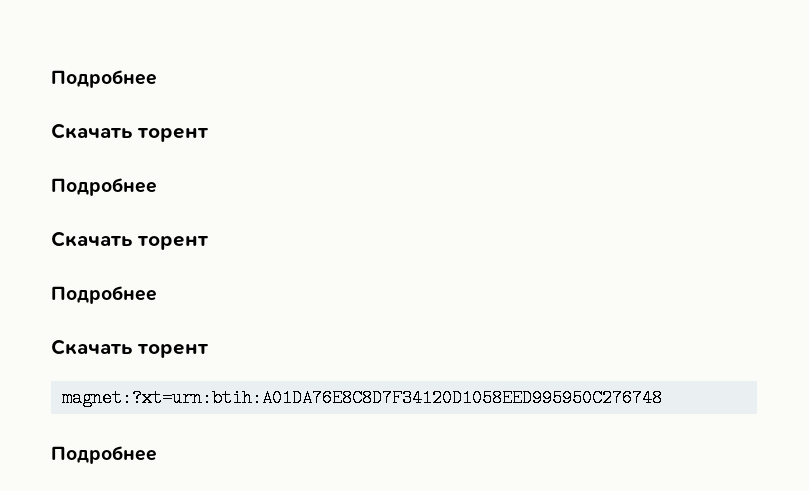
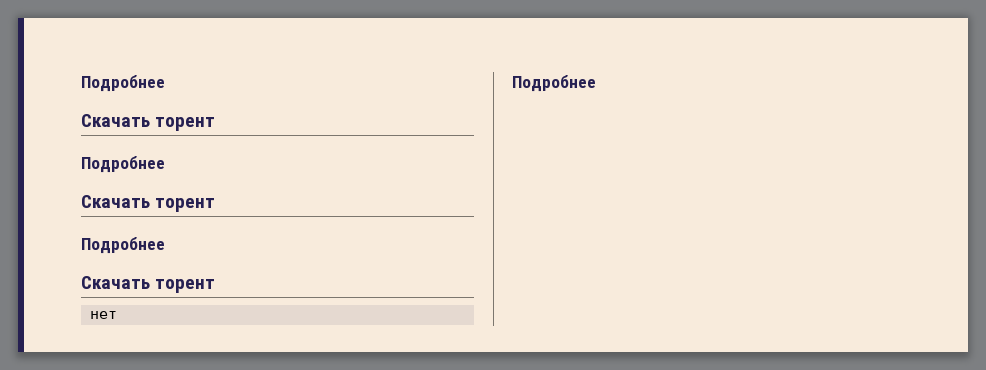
- magnet:?xt=urn:btih:A01DA76E8C8D7F34120D1058EED995950C276748
+ нет

